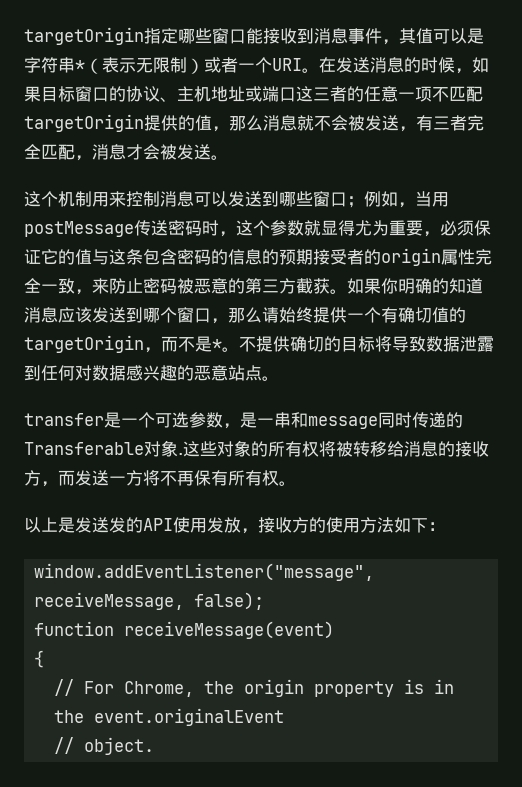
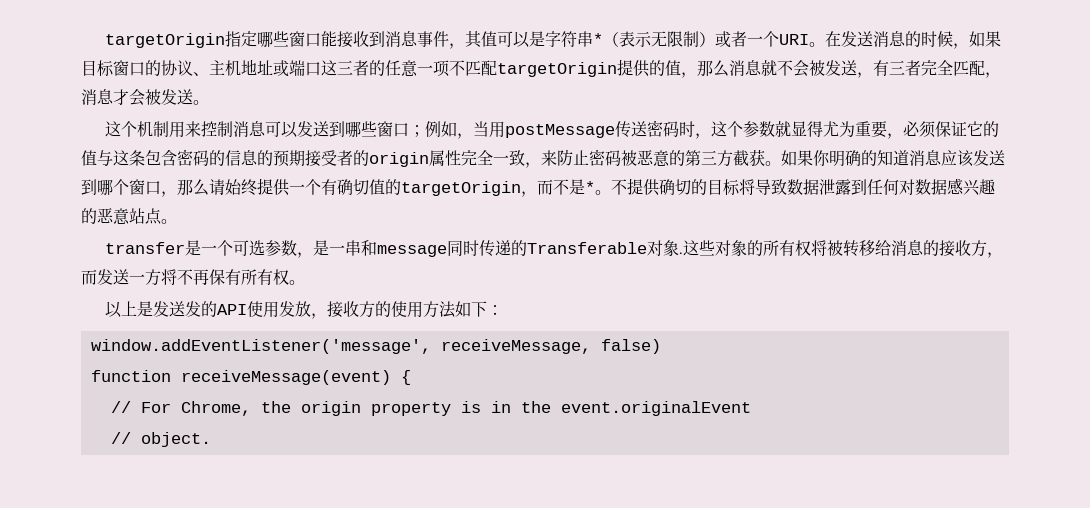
- window.addEventListener("message", receiveMessage, false);
+ window.addEventListener('message', receiveMessage, false)
- function receiveMessage(event)
- {
+ function receiveMessage(event) {

